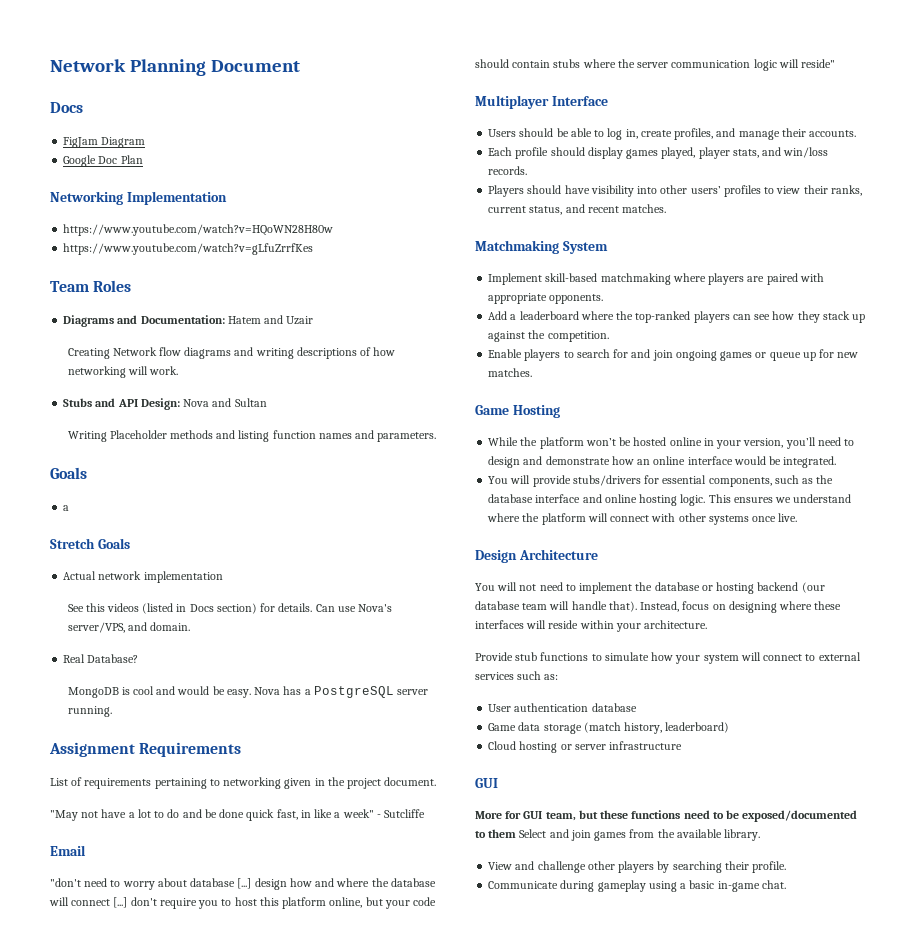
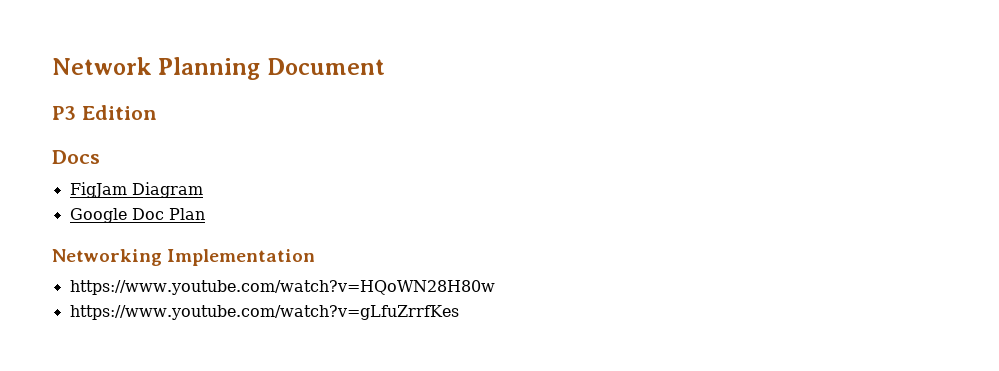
+ P3 Edition
- Team Roles
- Diagrams and Documentation: Hatem and Uzair
- Creating Network flow diagrams and writing descriptions of how networking will work.
- Stubs and API Design: Nova and Sultan
- Writing Placeholder methods and listing function names and parameters.
- Goals
- a
- Stretch Goals
- Actual network implementation
- See this videos (listed in Docs section) for details. Can use Nova's server/VPS, and domain.
- Real Database?
- MongoDB is cool and would be easy. Nova has a PostgreSQL server running.
- Assignment Requirements
- List of requirements pertaining to networking given in the project document.
- "May not have a lot to do and be done quick fast, in like a week" - Sutcliffe
- Email
- "don't need to worry about database [...] design how and where the database will connect [...] don't require you to host this platform online, but your code should contain stubs where the server communication logic will reside"
- Multiplayer Interface
- Users should be able to log in, create profiles, and manage their accounts.
- Each profile should display games played, player stats, and win/loss records.
- Players should have visibility into other users’ profiles to view their ranks, current status, and recent matches.
- Matchmaking System
- Implement skill-based matchmaking where players are paired with appropriate opponents.
- Add a leaderboard where the top-ranked players can see how they stack up against the competition.
- Enable players to search for and join ongoing games or queue up for new matches.
- Game Hosting
- While the platform won’t be hosted online in your version, you’ll need to design and demonstrate how an online interface would be integrated.
- You will provide stubs/drivers for essential components, such as the database interface and online hosting logic. This ensures we understand where the platform will connect with other systems once live.
- Design Architecture
- You will not need to implement the database or hosting backend (our database team will handle that). Instead, focus on designing where these interfaces will reside within your architecture.
- Provide stub functions to simulate how your system will connect to external services such as:
- User authentication database
- Game data storage (match history, leaderboard)
- Cloud hosting or server infrastructure
- GUI
- More for GUI team, but these functions need to be exposed/documented to them Select and join games from the available library.
- View and challenge other players by searching their profile.
- Communicate during gameplay using a basic in-game chat.

